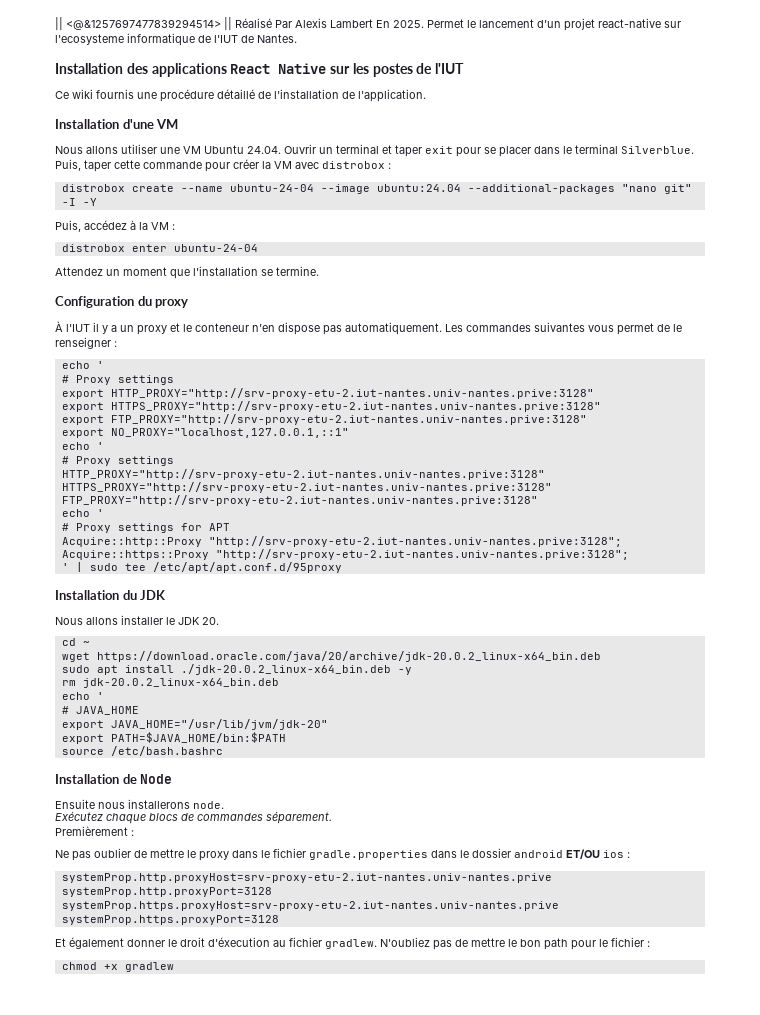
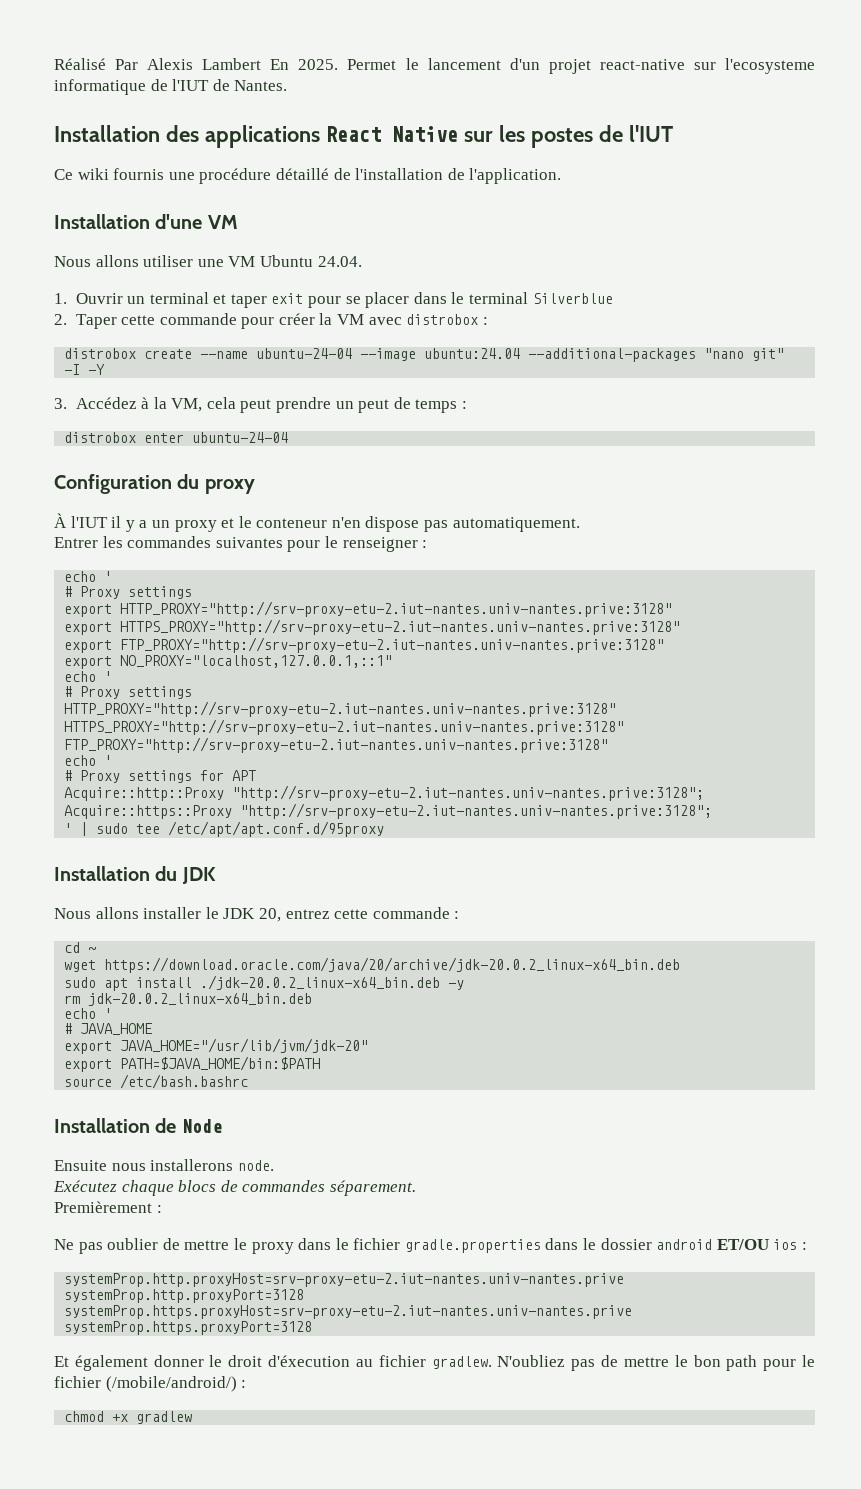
- || <@&1257697477839294514> || Réalisé Par Alexis Lambert En 2025.
+ Réalisé Par Alexis Lambert En 2025.
- Nous allons utiliser une VM Ubuntu 24.04. Ouvrir un terminal et taper exit pour se placer dans le terminal Silverblue. Puis, taper cette commande pour créer la VM avec distrobox :
+ Nous allons utiliser une VM Ubuntu 24.04.
+ 1. Ouvrir un terminal et taper exit pour se placer dans le terminal Silverblue
+ 2. Taper cette commande pour créer la VM avec distrobox :
- Puis, accédez à la VM :
+ 3. Accédez à la VM, cela peut prendre un peut de temps :
  distrobox enter ubuntu-24-04
- Attendez un moment que l'installation se termine.
- À l'IUT il y a un proxy et le conteneur n'en dispose pas automatiquement. Les commandes suivantes vous permet de le renseigner :
+ À l'IUT il y a un proxy et le conteneur n'en dispose pas automatiquement.
+ Entrer les commandes suivantes pour le renseigner :
- Nous allons installer le JDK 20.
+ Nous allons installer le JDK 20, entrez cette commande :
- N'oubliez pas de mettre le bon path pour le fichier :
+ N'oubliez pas de mettre le bon path pour le fichier (/mobile/android/) :

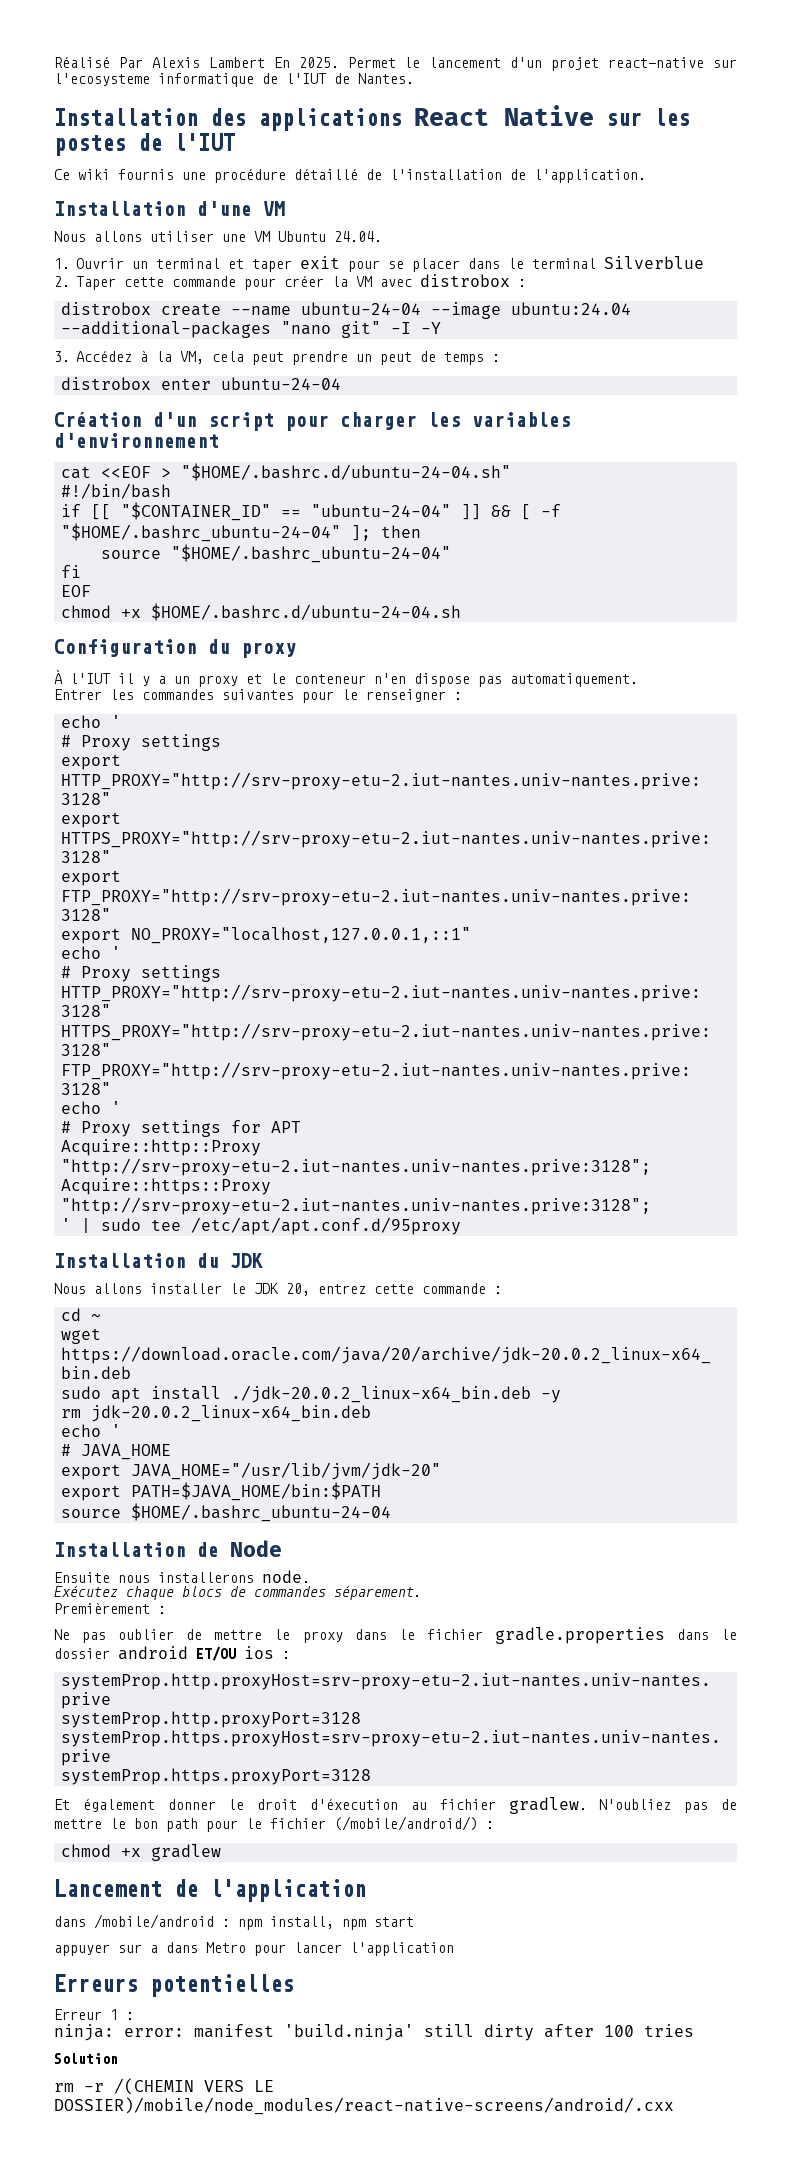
+ Création d'un script pour charger les variables d'environnement
+ cat <<EOF > "$HOME/.bashrc.d/ubuntu-24-04.sh"
+ #!/bin/bash
+ if [[ "$CONTAINER_ID" == "ubuntu-24-04" ]] && [ -f "$HOME/.bashrc_ubuntu-24-04" ]; then
+ source "$HOME/.bashrc_ubuntu-24-04"
+ fi
+ EOF
+ chmod +x $HOME/.bashrc.d/ubuntu-24-04.sh
- source /etc/bash.bashrc
+ source $HOME/.bashrc_ubuntu-24-04
+ Lancement de l'application
+ dans /mobile/android : npm install, npm start
+ appuyer sur a dans Metro pour lancer l'application
+ Erreurs potentielles
+ Erreur 1 :
+ ninja: error: manifest 'build.ninja' still dirty after 100 tries
+ Solution
+ rm -r /(CHEMIN VERS LE DOSSIER)/mobile/node_modules/react-native-screens/android/.cxx

